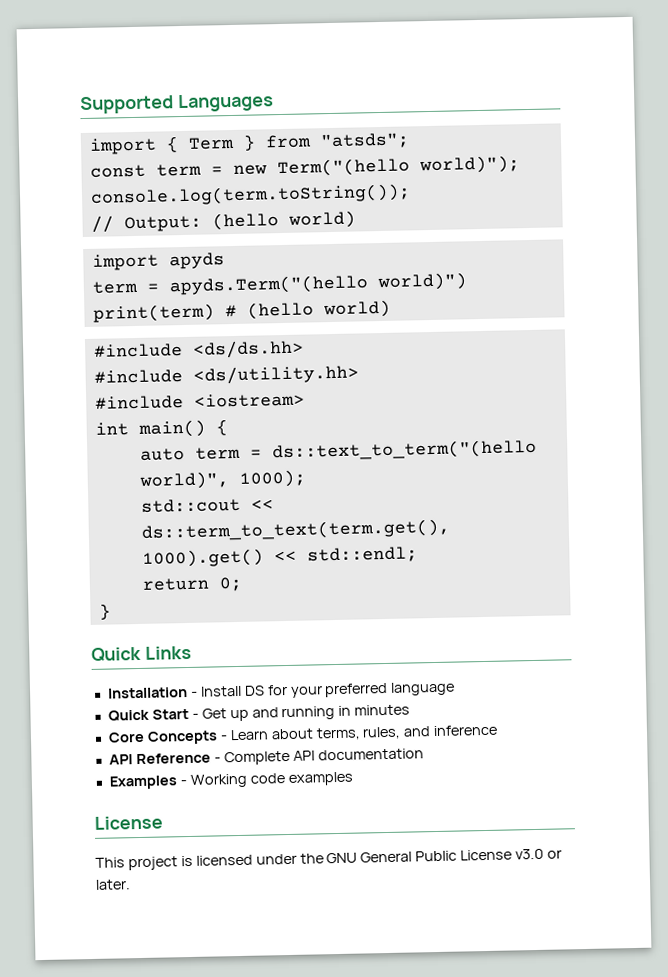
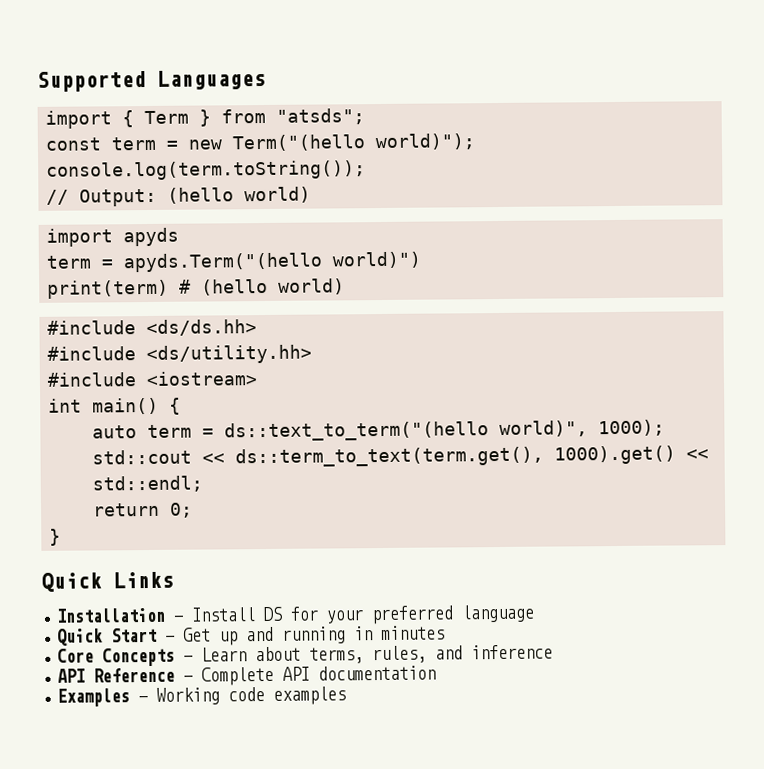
  Examples - Working code examples
- License
- This project is licensed under the GNU General Public License v3.0 or later.

